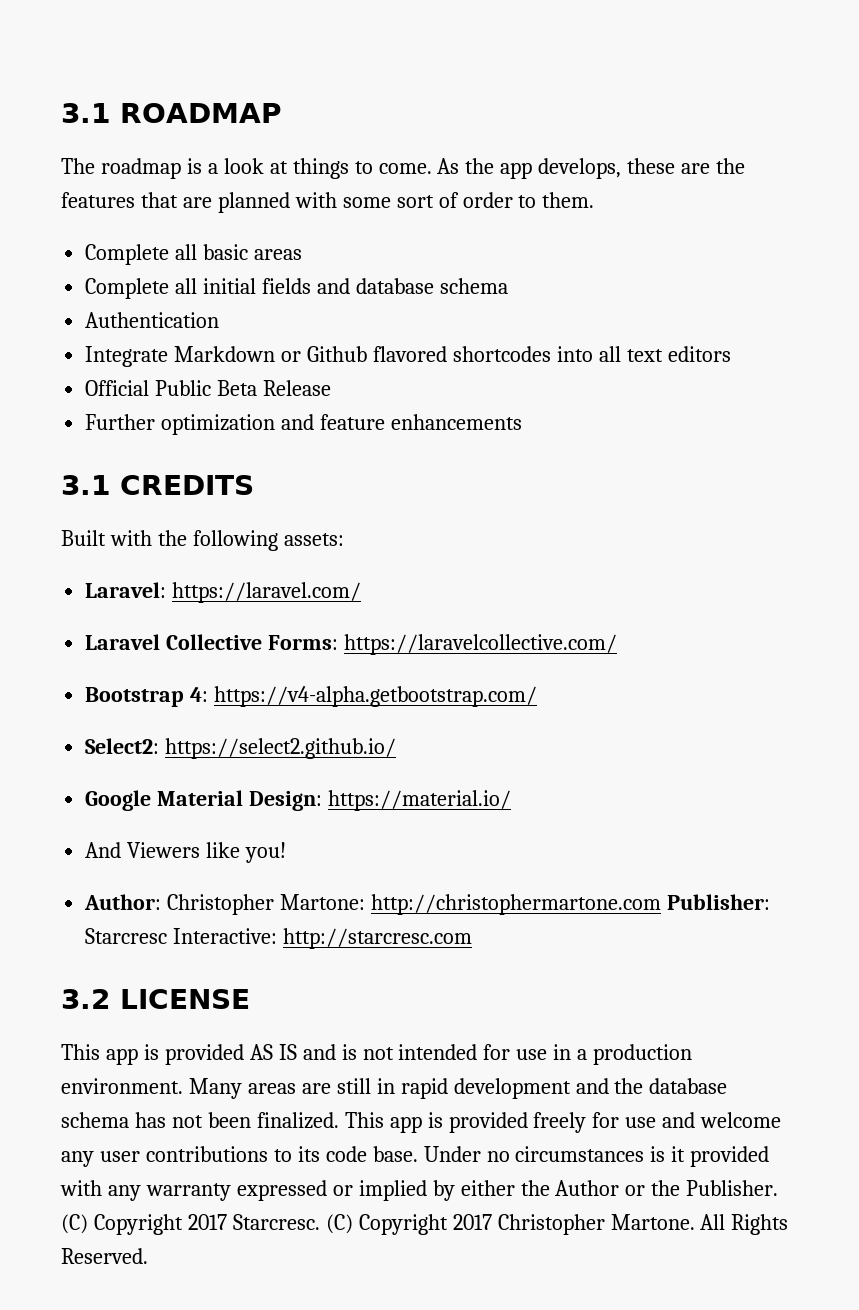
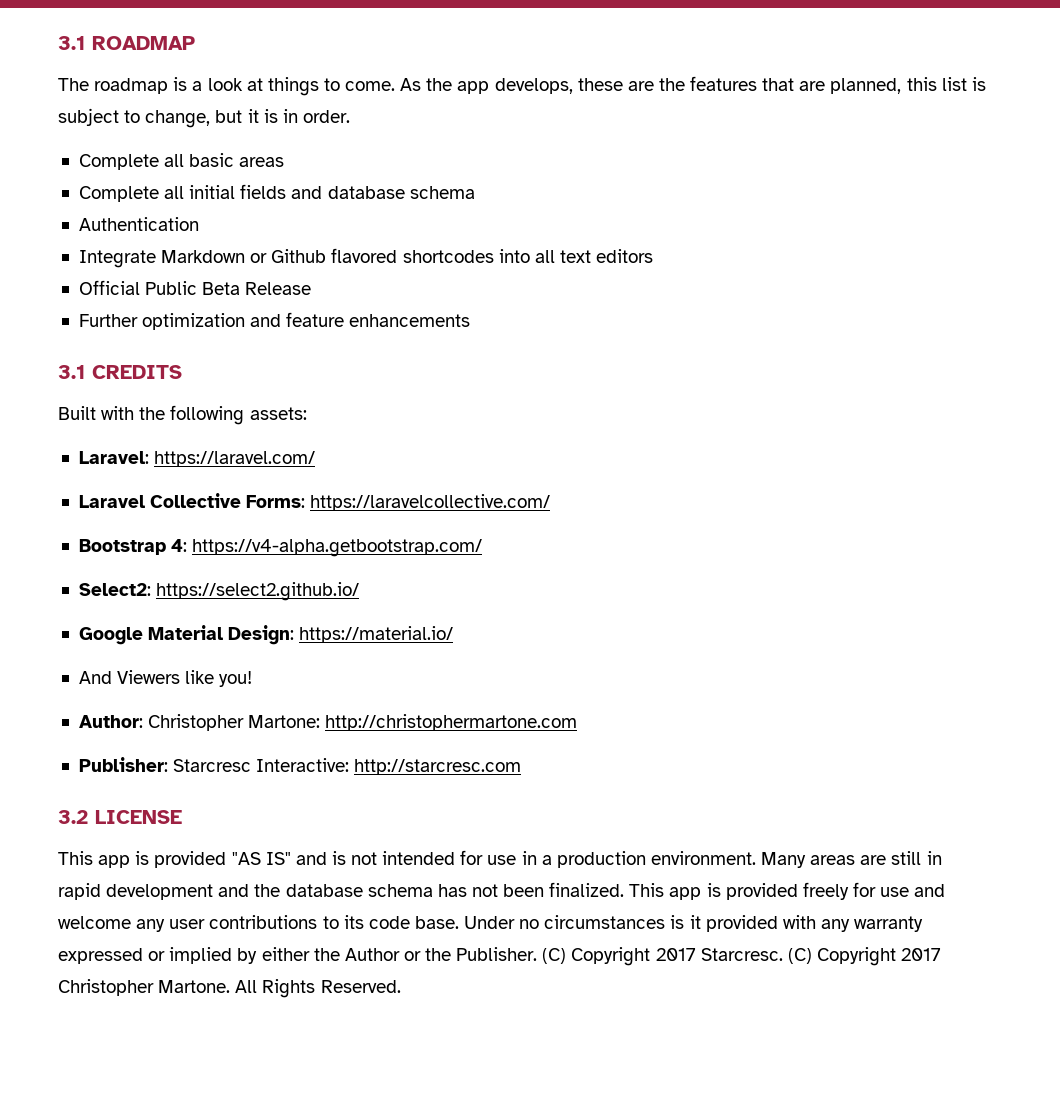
- As the app develops, these are the features that are planned with some sort of order to them.
+ As the app develops, these are the features that are planned, this list is subject to change, but it is in order.
- Author: Christopher Martone: http://christophermartone.com Publisher: Starcresc Interactive: http://starcresc.com
+ Author: Christopher Martone: http://christophermartone.com
+ Publisher: Starcresc Interactive: http://starcresc.com
- This app is provided AS IS and is not intended for use in a production environment.
+ This app is provided "AS IS" and is not intended for use in a production environment.

